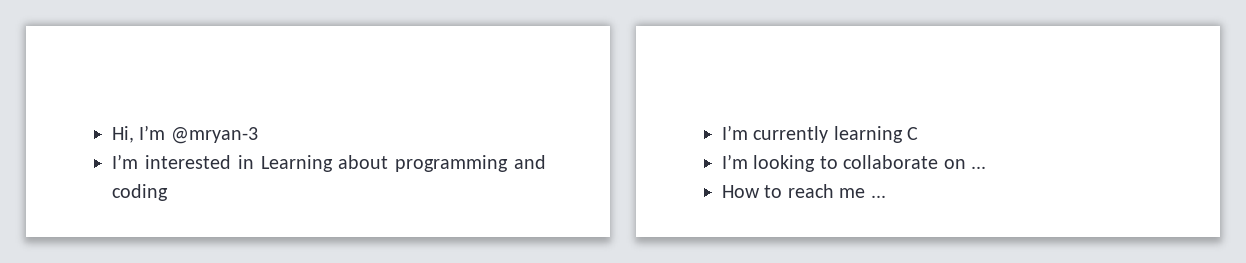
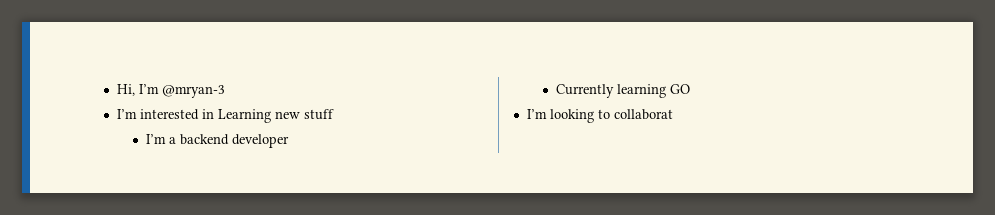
- I’m interested in Learning about programming and coding
- I’m currently learning C
- I’m looking to collaborate on ...
- How to reach me ...
+ I’m interested in Learning new stuff
+ I’m a backend developer
+ Currently learning GO
+ I’m looking to collaborat

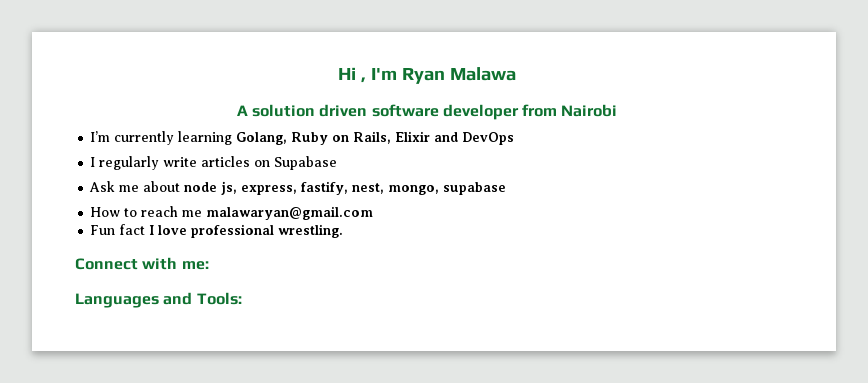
- Hi, I’m @mryan-3
- I’m interested in Learning new stuff
- I’m a backend developer
- Currently learning GO
- I’m looking to collaborat
+ Hi , I'm Ryan Malawa
+ A solution driven software developer from Nairobi
+ I’m currently learning Golang, Ruby on Rails, Elixir and DevOps
+ I regularly write articles on Supabase
+ Ask me about node js, express, fastify, nest, mongo, supabase
+ How to reach me malawaryan@gmail.com
+ Fun fact I love professional wrestling.
+ Connect with me:
+ Languages and Tools:

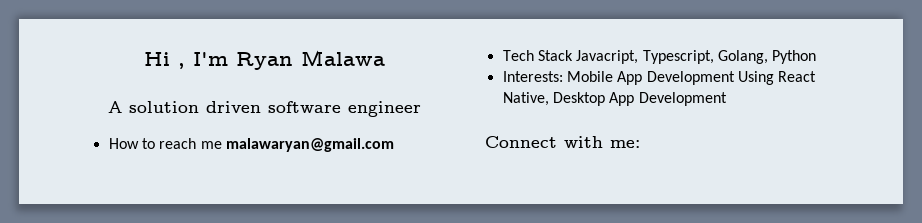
- A solution driven software developer from Nairobi
- I’m currently learning Golang, Ruby on Rails, Elixir and DevOps
- I regularly write articles on Supabase
- Ask me about node js, express, fastify, nest, mongo, supabase
+ A solution driven software engineer
- Fun fact I love professional wrestling.
+ Tech Stack Javacript, Typescript, Golang, Python
+ Interests: Mobile App Development Using React Native, Desktop App Development
- Languages and Tools:

